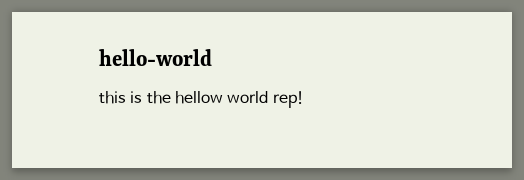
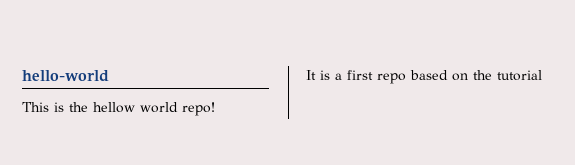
- this is the hellow world rep!
+ This is the hellow world repo!
+ It is a first repo based on the tutorial

